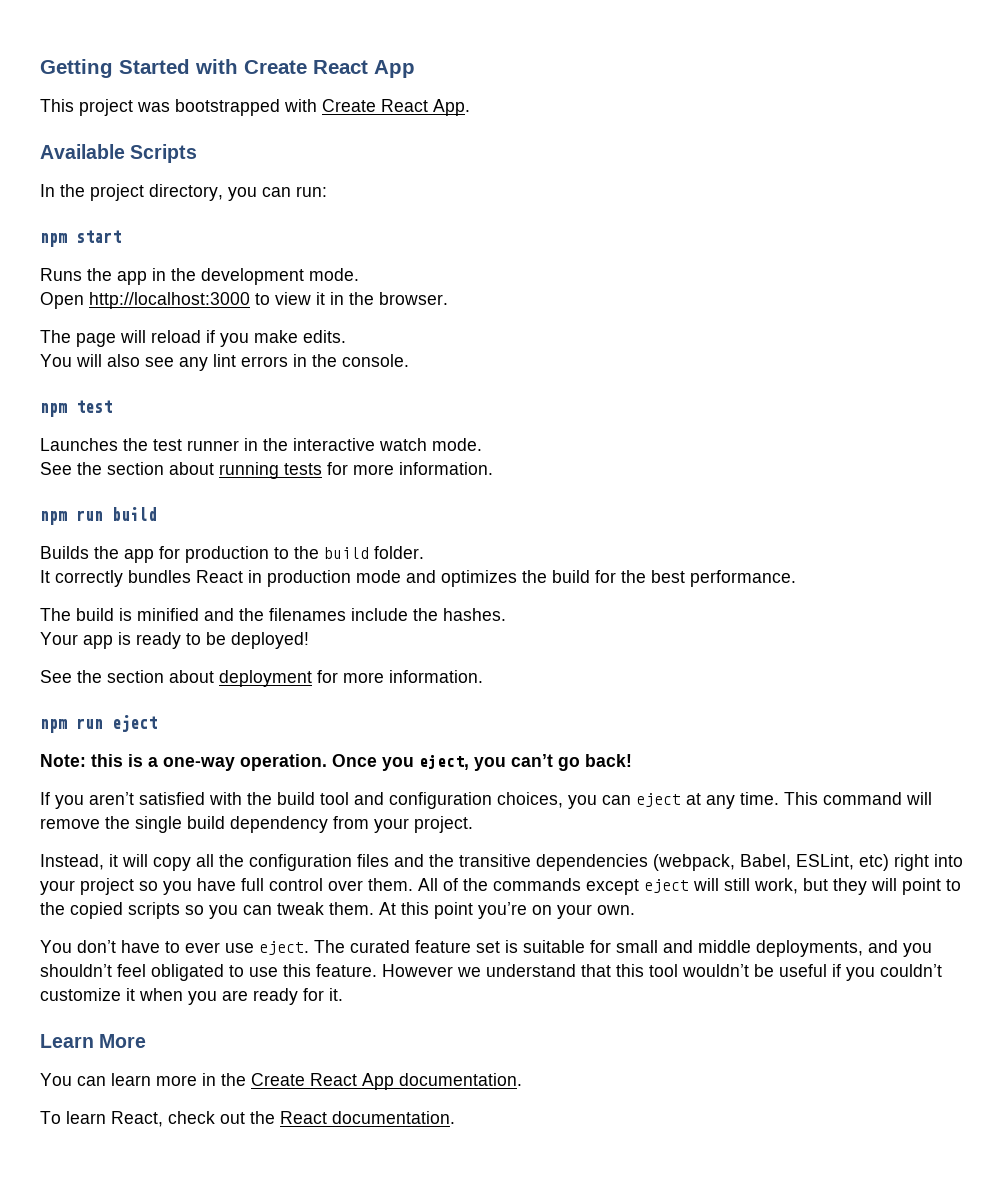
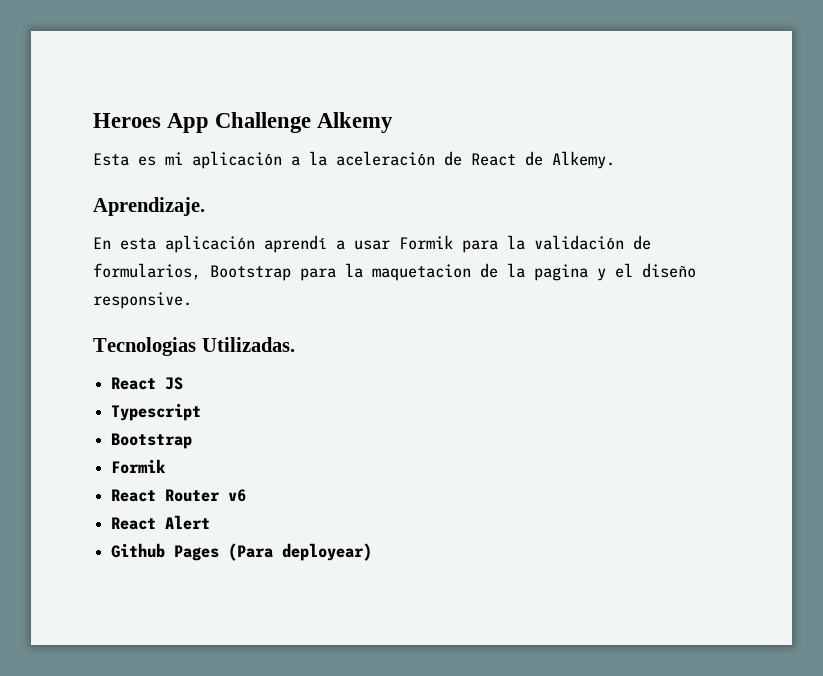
- Getting Started with Create React App
- This project was bootstrapped with Create React App.
- Available Scripts
- In the project directory, you can run:
- npm start
- Runs the app in the development mode.
- Open http://localhost:3000 to view it in the browser.
- The page will reload if you make edits.
- You will also see any lint errors in the console.
- npm test
- Launches the test runner in the interactive watch mode.
- See the section about running tests for more information.
- npm run build
- Builds the app for production to the build folder.
- It correctly bundles React in production mode and optimizes the build for the best performance.
- The build is minified and the filenames include the hashes.
- Your app is ready to be deployed!
- See the section about deployment for more information.
- npm run eject
- Note: this is a one-way operation. Once you eject, you can’t go back!
- If you aren’t satisfied with the build tool and configuration choices, you can eject at any time. This command will remove the single build dependency from your project.
- Instead, it will copy all the configuration files and the transitive dependencies (webpack, Babel, ESLint, etc) right into your project so you have full control over them. All of the commands except eject will still work, but they will point to the copied scripts so you can tweak them. At this point you’re on your own.
- You don’t have to ever use eject. The curated feature set is suitable for small and middle deployments, and you shouldn’t feel obligated to use this feature. However we understand that this tool wouldn’t be useful if you couldn’t customize it when you are ready for it.
- Learn More
- You can learn more in the Create React App documentation.
- To learn React, check out the React documentation.
+ Heroes App Challenge Alkemy
+ Esta es mi aplicación a la aceleración de React de Alkemy.
+ Aprendizaje.
+ En esta aplicación aprendí a usar Formik para la validación de formularios, Bootstrap para la maquetacion de la pagina y el diseño responsive.
+ Tecnologias Utilizadas.
+ React JS
+ Typescript
+ Bootstrap
+ Formik
+ React Router v6
+ React Alert
+ Github Pages (Para deployear)

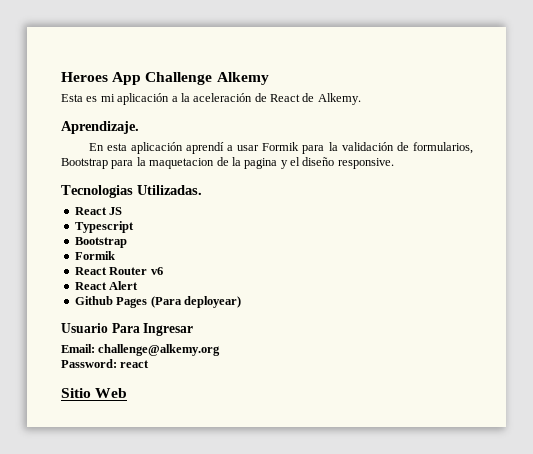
+ Usuario Para Ingresar
+ Email: challenge@alkemy.org
+ Password: react
+ Sitio Web

